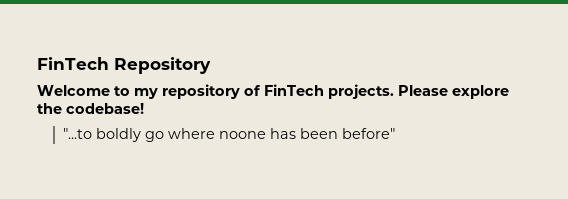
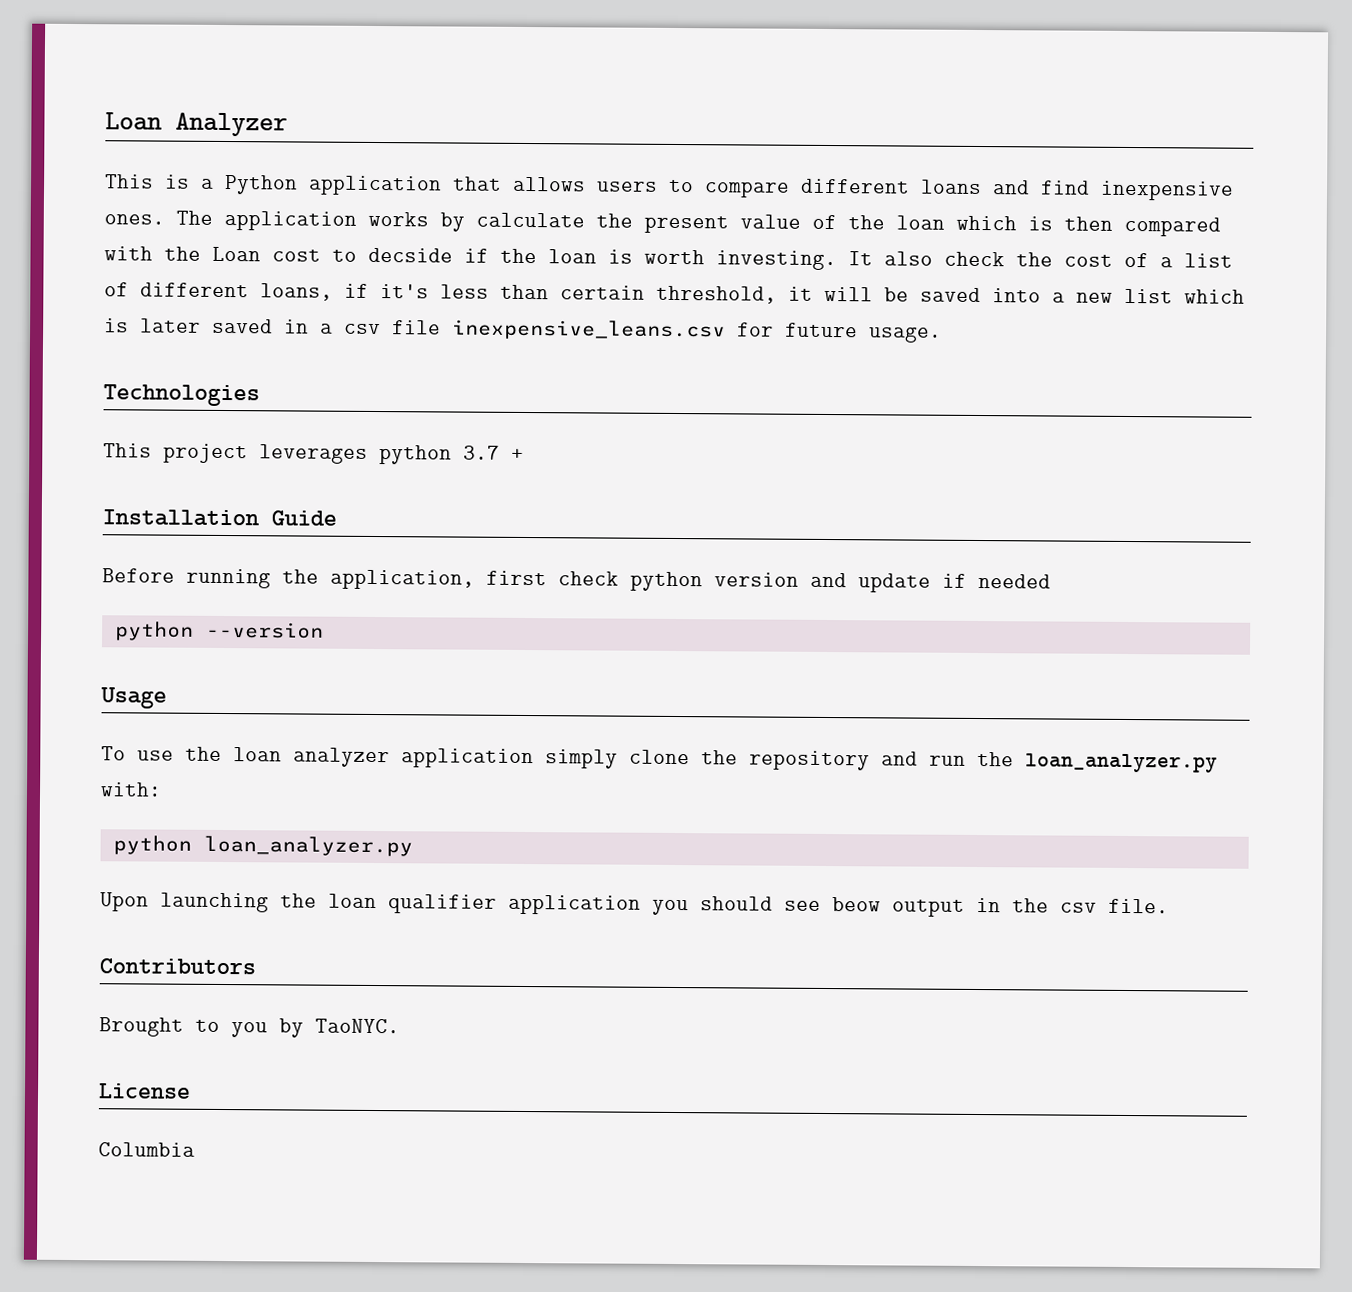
- FinTech Repository
- Welcome to my repository of FinTech projects. Please explore the codebase!
- "...to boldly go where noone has been before"
+ Loan Analyzer
+ This is a Python application that allows users to compare different loans and find inexpensive ones. The application works by calculate the present value of the loan which is then compared with the Loan cost to decside if the loan is worth investing. It also check the cost of a list of different loans, if it's less than certain threshold, it will be saved into a new list which is later saved in a csv file inexpensive_leans.csv for future usage.
+ Technologies
+ This project leverages python 3.7 +
+ Installation Guide
+ Before running the application, first check python version and update if needed
+ python --version
+ Usage
+ To use the loan analyzer application simply clone the repository and run the loan_analyzer.py with:
+ python loan_analyzer.py
+ Upon launching the loan qualifier application you should see beow output in the csv file.
+ Contributors
+ Brought to you by TaoNYC.
+ License
+ Columbia

